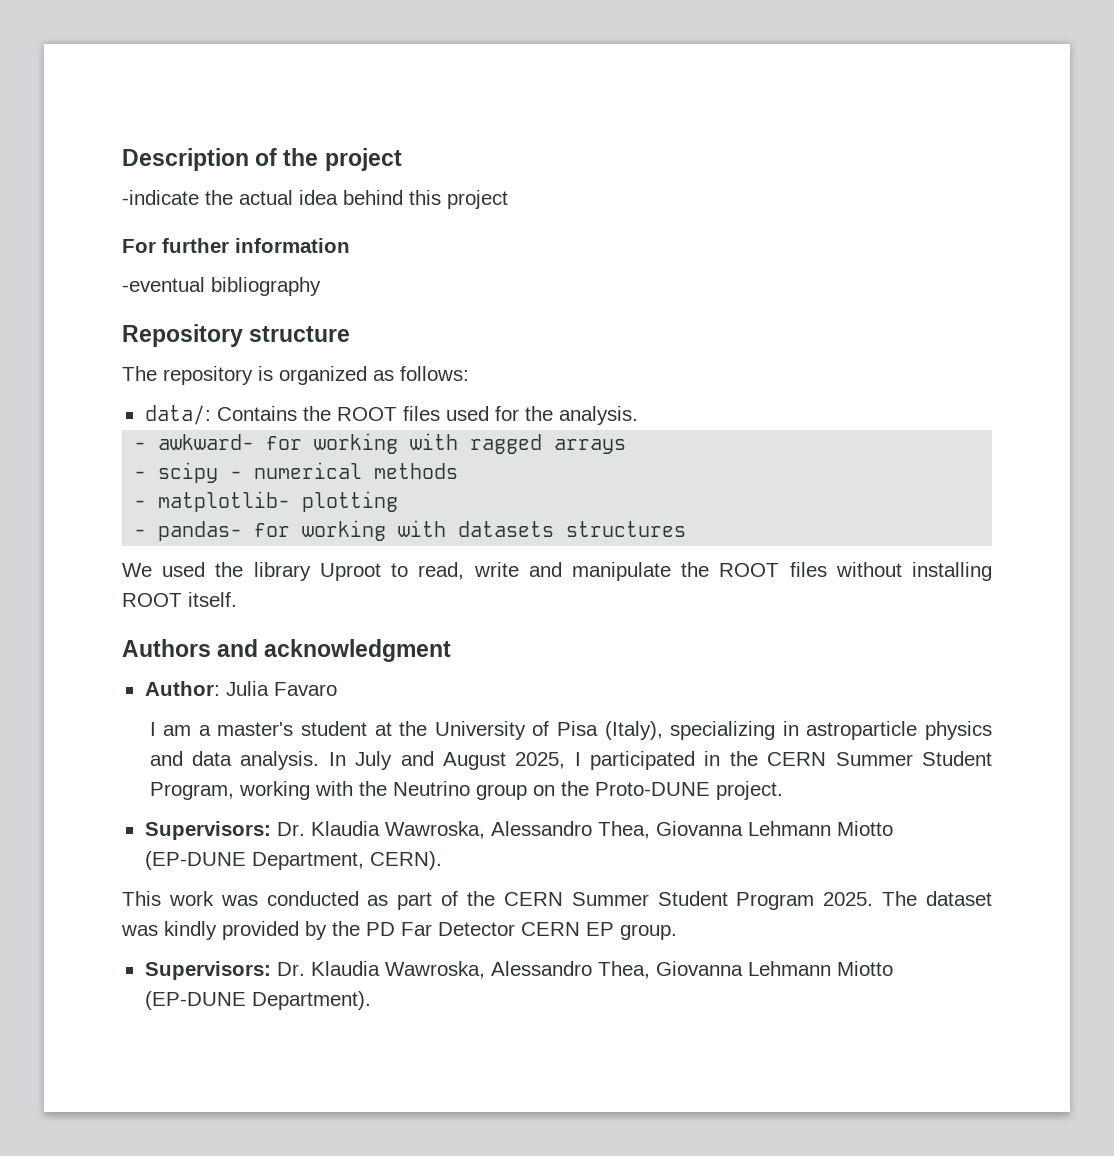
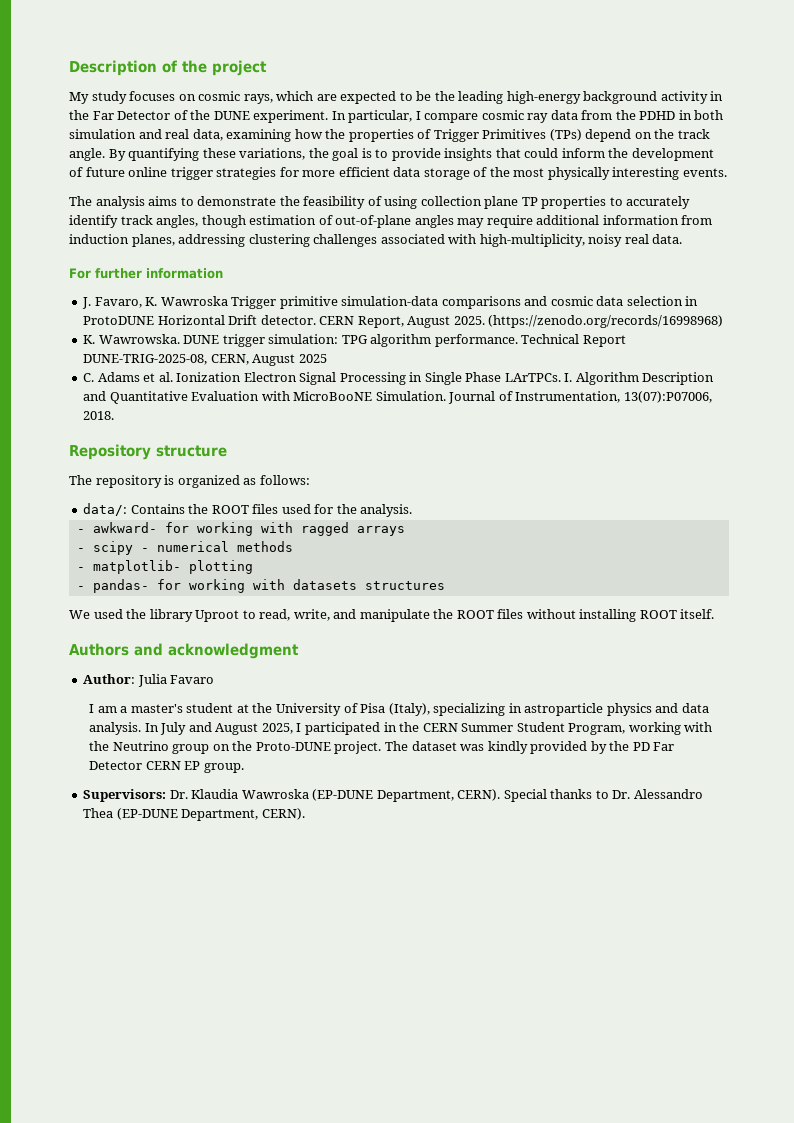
- -indicate the actual idea behind this project
+ My study focuses on cosmic rays, which are expected to be the leading high-energy background activity in the Far Detector of the DUNE experiment. In particular, I compare cosmic ray data from the PDHD in both simulation and real data, examining how the properties of Trigger Primitives (TPs) depend on the track angle. By quantifying these variations, the goal is to provide insights that could inform the development of future online trigger strategies for more efficient data storage of the most physically interesting events.
+ The analysis aims to demonstrate the feasibility of using collection plane TP properties to accurately identify track angles, though estimation of out-of-plane angles may require additional information from induction planes, addressing clustering challenges associated with high-multiplicity, noisy real data.
  For further information
- -eventual bibliography
+ J. Favaro, K. Wawroska Trigger primitive simulation-data comparisons and cosmic data selection in ProtoDUNE Horizontal Drift detector. CERN Report, August 2025. (https://zenodo.org/records/16998968)
+ K. Wawrowska. DUNE trigger simulation: TPG algorithm performance. Technical Report DUNE-TRIG-2025-08, CERN, August 2025
+ C. Adams et al. Ionization Electron Signal Processing in Single Phase LArTPCs. I. Algorithm Description and Quantitative Evaluation with MicroBooNE Simulation. Journal of Instrumentation, 13(07):P07006, 2018.
- We used the library Uproot to read, write and manipulate the ROOT files without installing ROOT itself.
+ We used the library Uproot to read, write, and manipulate the ROOT files without installing ROOT itself.
- In July and August 2025, I participated in the CERN Summer Student Program, working with the Neutrino group on the Proto-DUNE project.
- Supervisors: Dr. Klaudia Wawroska, Alessandro Thea, Giovanna Lehmann Miotto (EP-DUNE Department, CERN).
- This work was conducted as part of the CERN Summer Student Program 2025. The dataset was kindly provided by the PD Far Detector CERN EP group.
+ In July and August 2025, I participated in the CERN Summer Student Program, working with the Neutrino group on the Proto-DUNE project. The dataset was kindly provided by the PD Far Detector CERN EP group.
- Supervisors: Dr. Klaudia Wawroska, Alessandro Thea, Giovanna Lehmann Miotto (EP-DUNE Department).
+ Supervisors: Dr. Klaudia Wawroska (EP-DUNE Department, CERN). Special thanks to Dr. Alessandro Thea (EP-DUNE Department, CERN).

